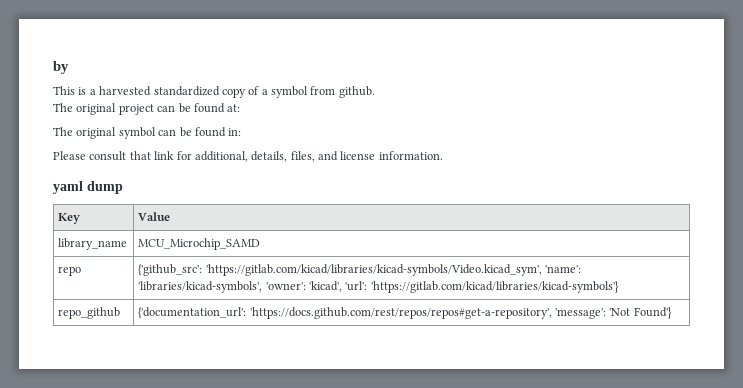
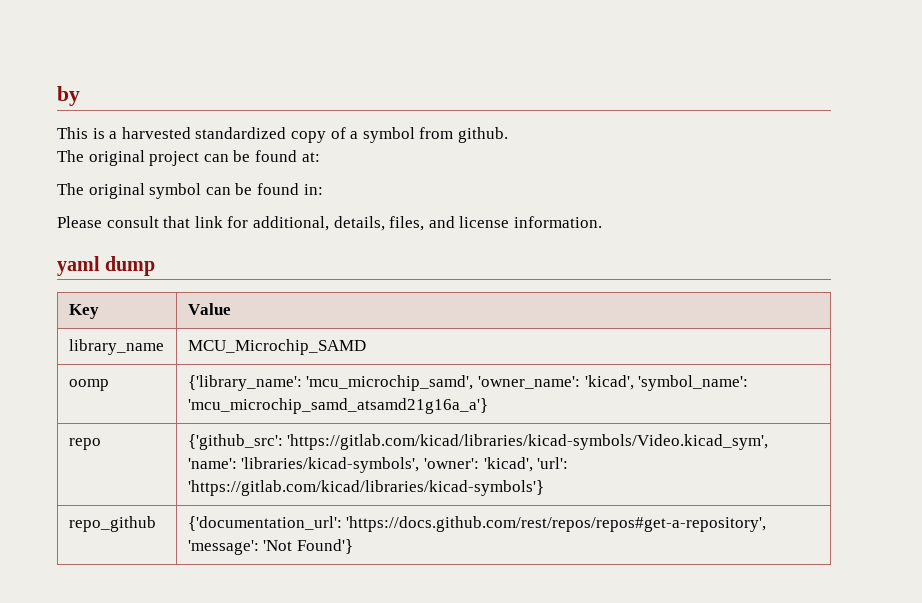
+ oomp | {'library_name': 'mcu_microchip_samd', 'owner_name': 'kicad', 'symbol_name': 'mcu_microchip_samd_atsamd21g16a_a'}

